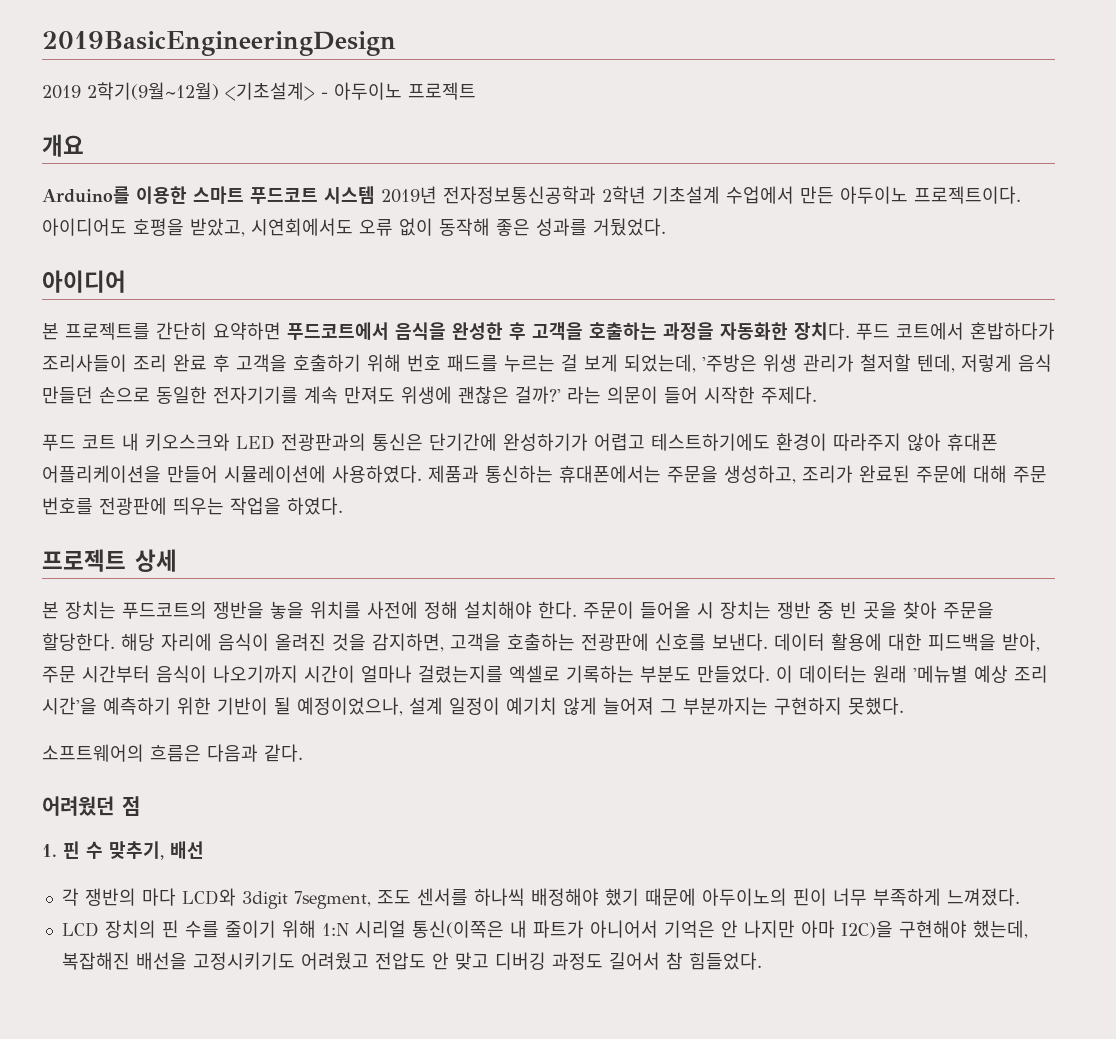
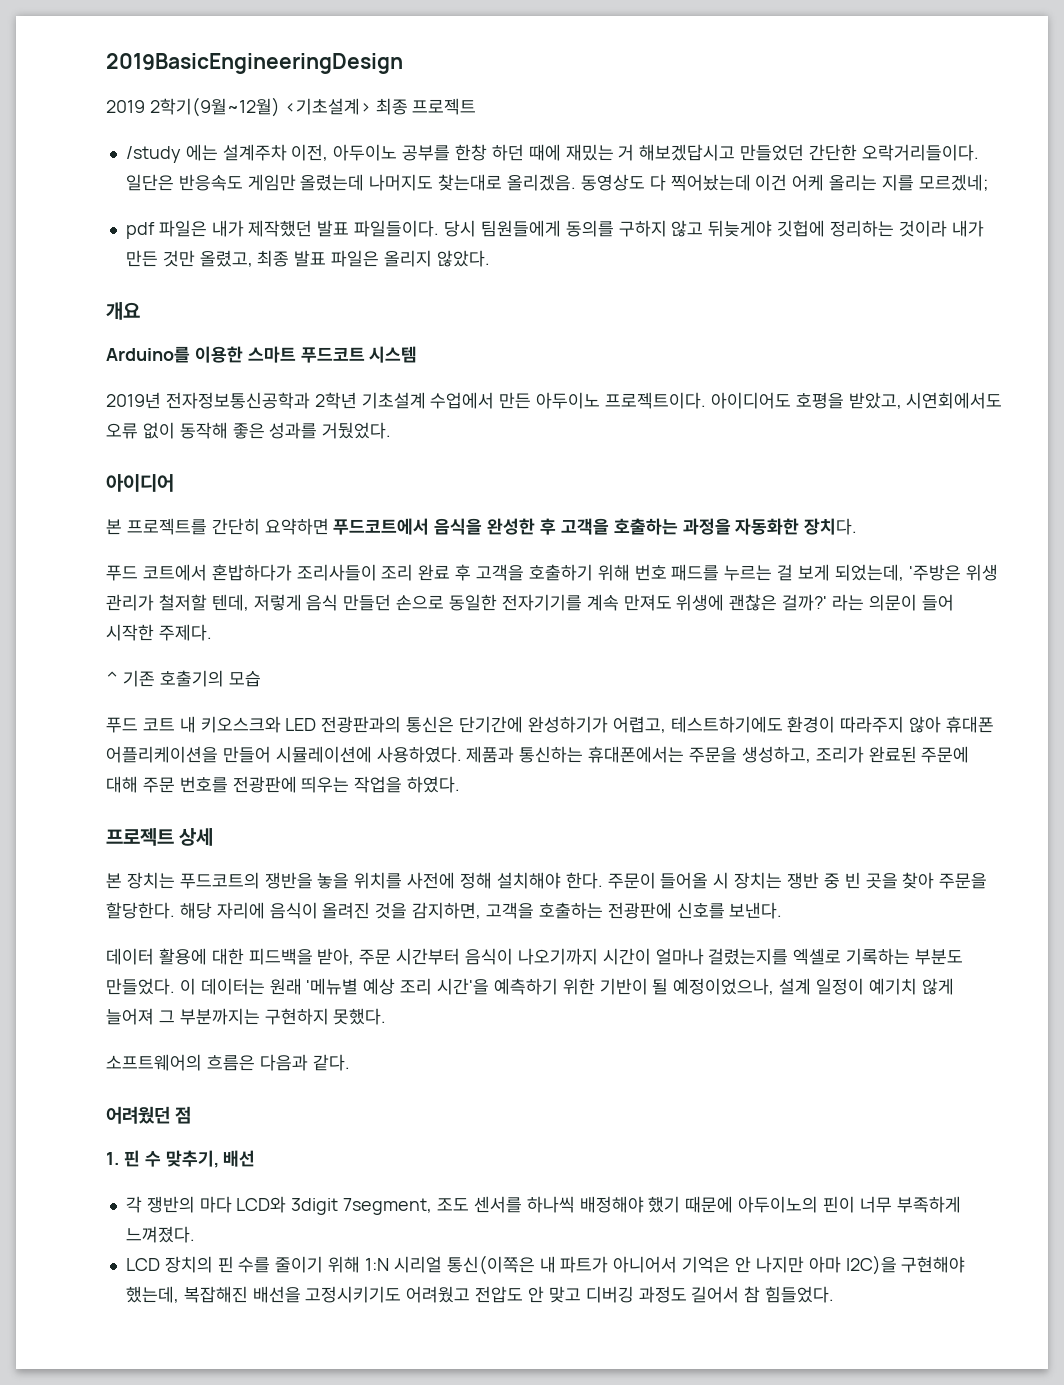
- 2019 2학기(9월~12월) <기초설계> - 아두이노 프로젝트
+ 2019 2학기(9월~12월) <기초설계> 최종 프로젝트
+ /study 에는 설계주차 이전, 아두이노 공부를 한창 하던 때에 재밌는 거 해보겠답시고 만들었던 간단한 오락거리들이다. 일단은 반응속도 게임만 올렸는데 나머지도 찾는대로 올리겠음. 동영상도 다 찍어놨는데 이건 어케 올리는 지를 모르겠네;
+ pdf 파일은 내가 제작했던 발표 파일들이다. 당시 팀원들에게 동의를 구하지 않고 뒤늦게야 깃헙에 정리하는 것이라 내가 만든 것만 올렸고, 최종 발표 파일은 올리지 않았다.
- Arduino를 이용한 스마트 푸드코트 시스템 2019년 전자정보통신공학과 2학년 기초설계 수업에서 만든 아두이노 프로젝트이다.
+ Arduino를 이용한 스마트 푸드코트 시스템
+ 2019년 전자정보통신공학과 2학년 기초설계 수업에서 만든 아두이노 프로젝트이다.
- 본 프로젝트를 간단히 요약하면 푸드코트에서 음식을 완성한 후 고객을 호출하는 과정을 자동화한 장치다. 푸드 코트에서 혼밥하다가 조리사들이 조리 완료 후 고객을 호출하기 위해 번호 패드를 누르는 걸 보게 되었는데, '주방은 위생 관리가 철저할 텐데, 저렇게 음식 만들던 손으로 동일한 전자기기를 계속 만져도 위생에 괜찮은 걸까?'
+ 본 프로젝트를 간단히 요약하면 푸드코트에서 음식을 완성한 후 고객을 호출하는 과정을 자동화한 장치다.
+ 푸드 코트에서 혼밥하다가 조리사들이 조리 완료 후 고객을 호출하기 위해 번호 패드를 누르는 걸 보게 되었는데, '주방은 위생 관리가 철저할 텐데, 저렇게 음식 만들던 손으로 동일한 전자기기를 계속 만져도 위생에 괜찮은 걸까?'
+ ^ 기존 호출기의 모습
- 푸드 코트 내 키오스크와 LED 전광판과의 통신은 단기간에 완성하기가 어렵고 테스트하기에도 환경이 따라주지 않아 휴대폰 어플리케이션을 만들어 시뮬레이션에 사용하였다.
+ 푸드 코트 내 키오스크와 LED 전광판과의 통신은 단기간에 완성하기가 어렵고, 테스트하기에도 환경이 따라주지 않아 휴대폰 어플리케이션을 만들어 시뮬레이션에 사용하였다.
- 해당 자리에 음식이 올려진 것을 감지하면, 고객을 호출하는 전광판에 신호를 보낸다. 데이터 활용에 대한 피드백을 받아, 주문 시간부터 음식이 나오기까지 시간이 얼마나 걸렸는지를 엑셀로 기록하는 부분도 만들었다.
+ 해당 자리에 음식이 올려진 것을 감지하면, 고객을 호출하는 전광판에 신호를 보낸다.
+ 데이터 활용에 대한 피드백을 받아, 주문 시간부터 음식이 나오기까지 시간이 얼마나 걸렸는지를 엑셀로 기록하는 부분도 만들었다.

